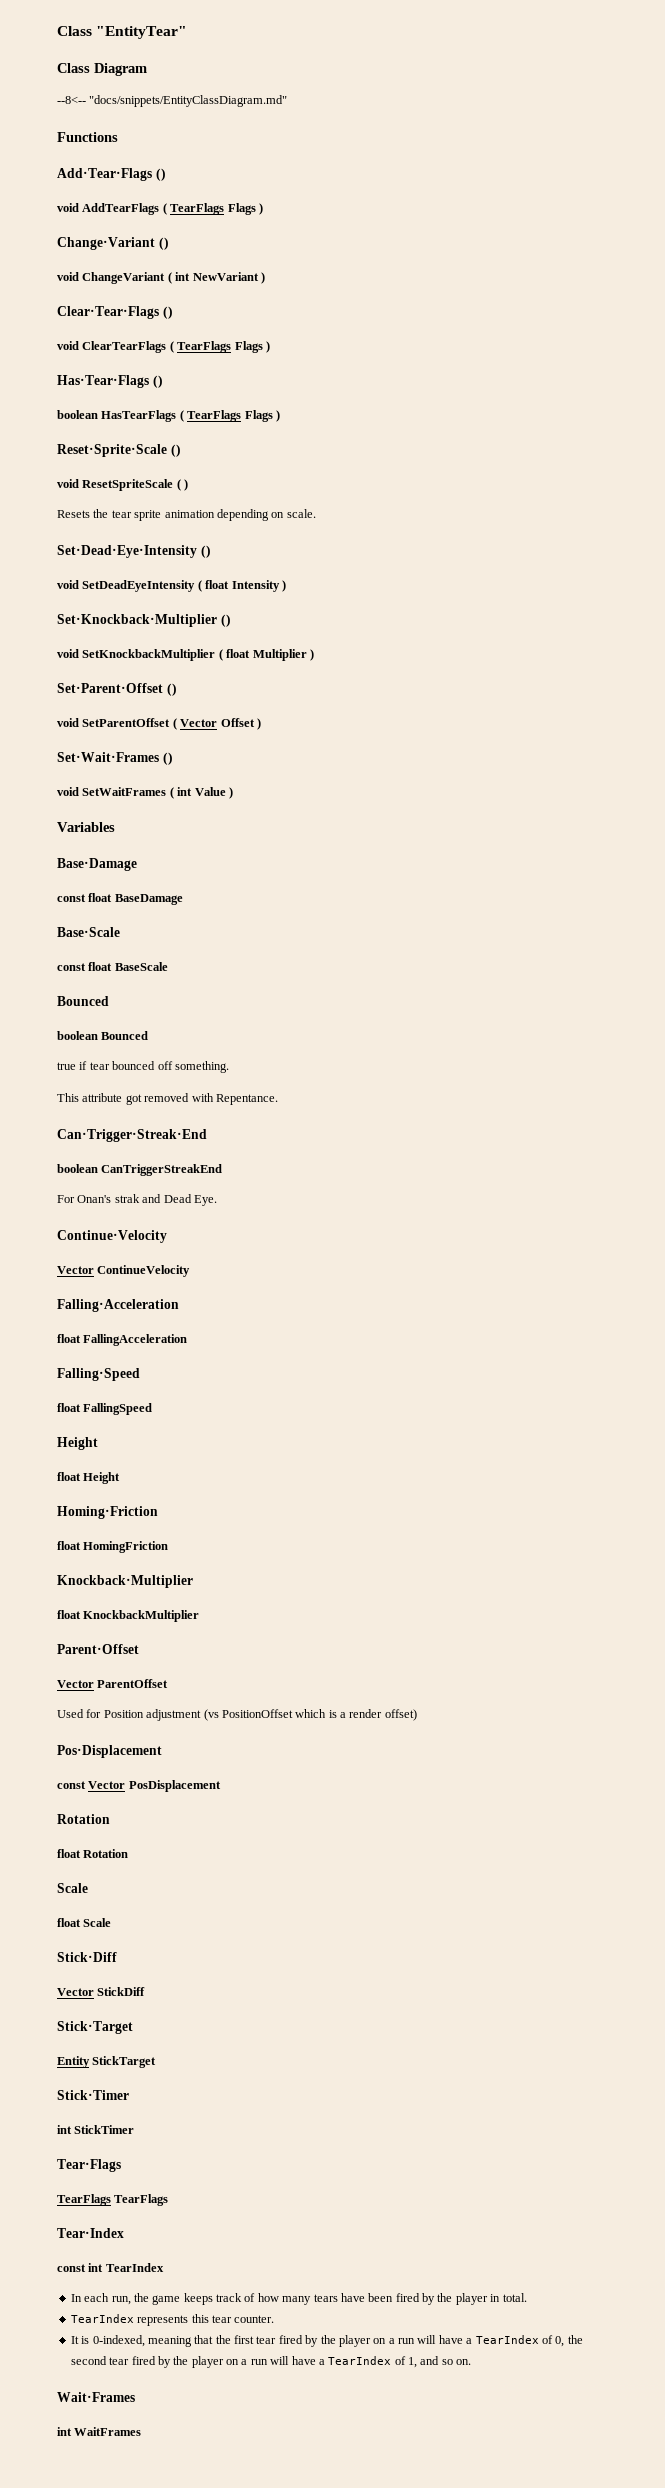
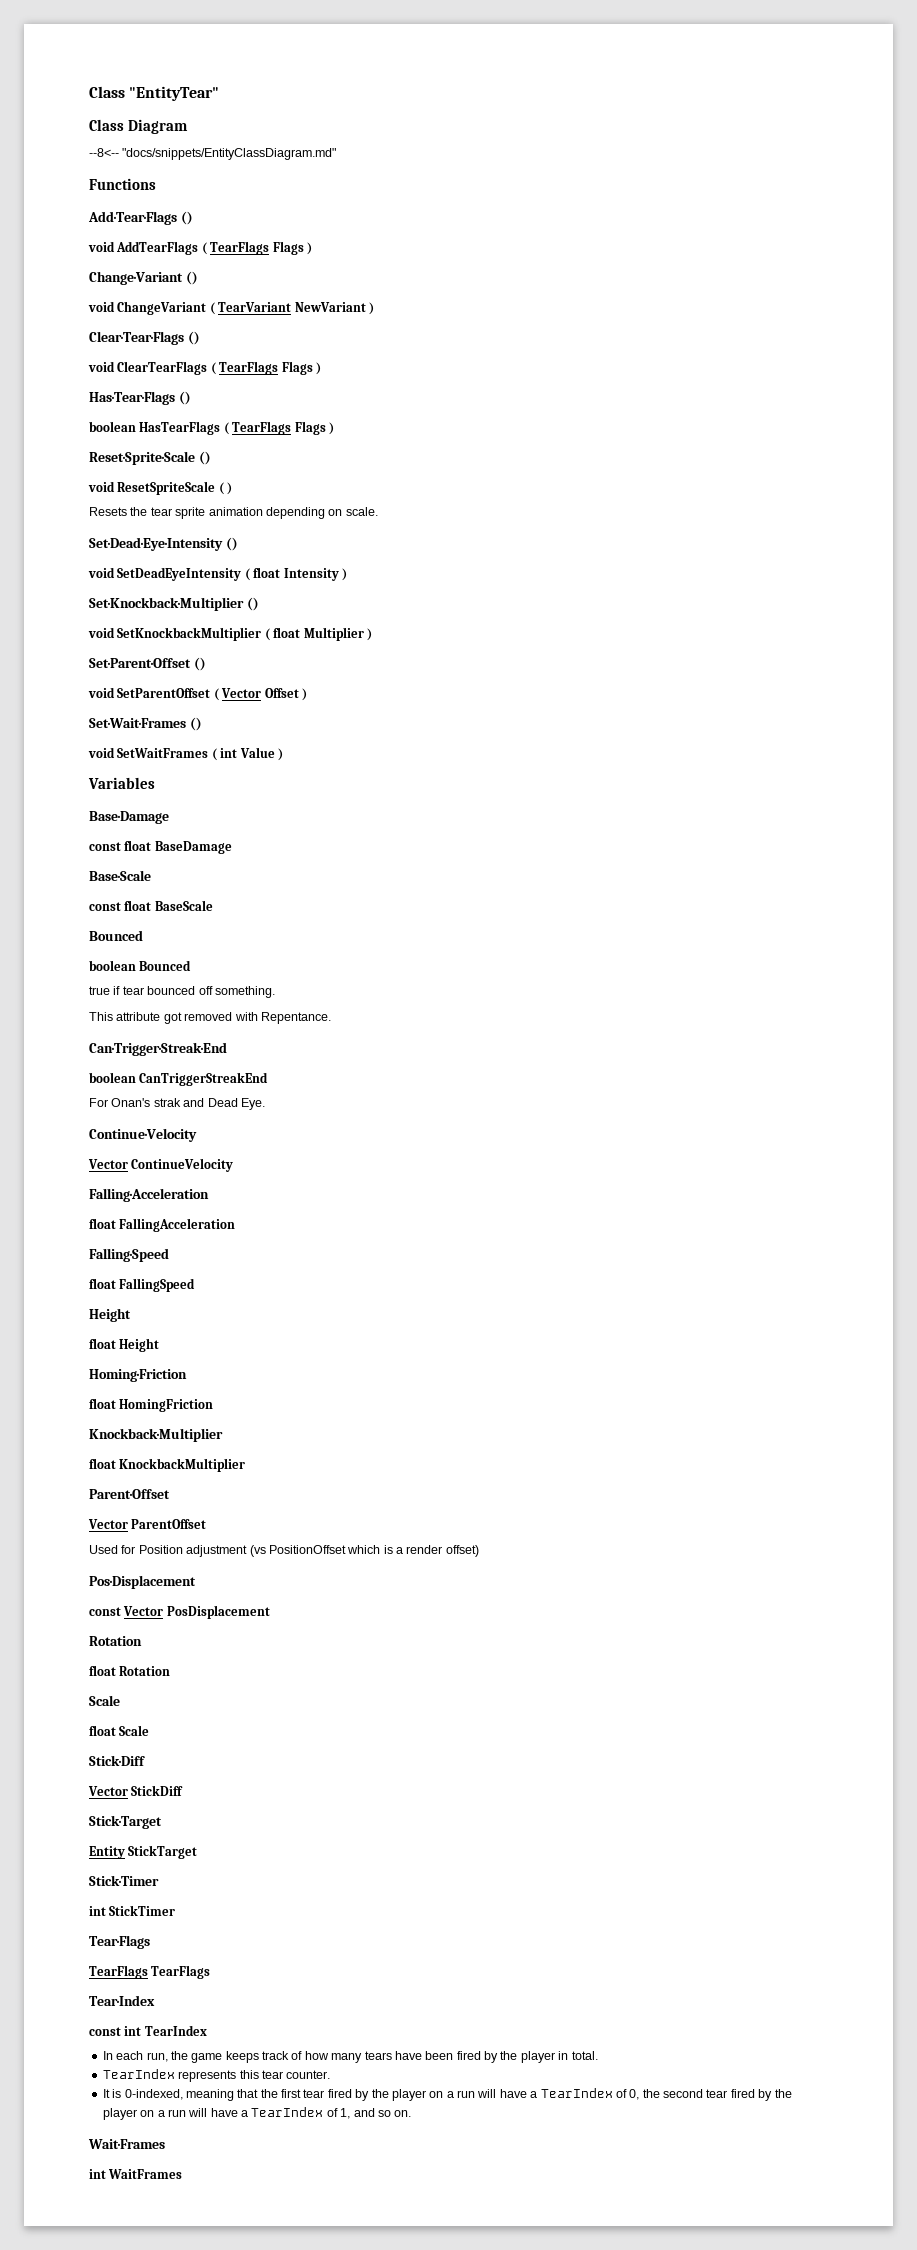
- void ChangeVariant ( int NewVariant )
+ void ChangeVariant ( TearVariant NewVariant )

